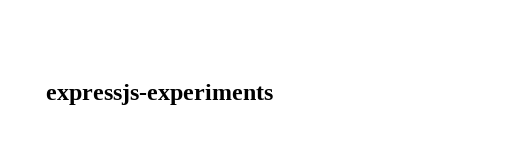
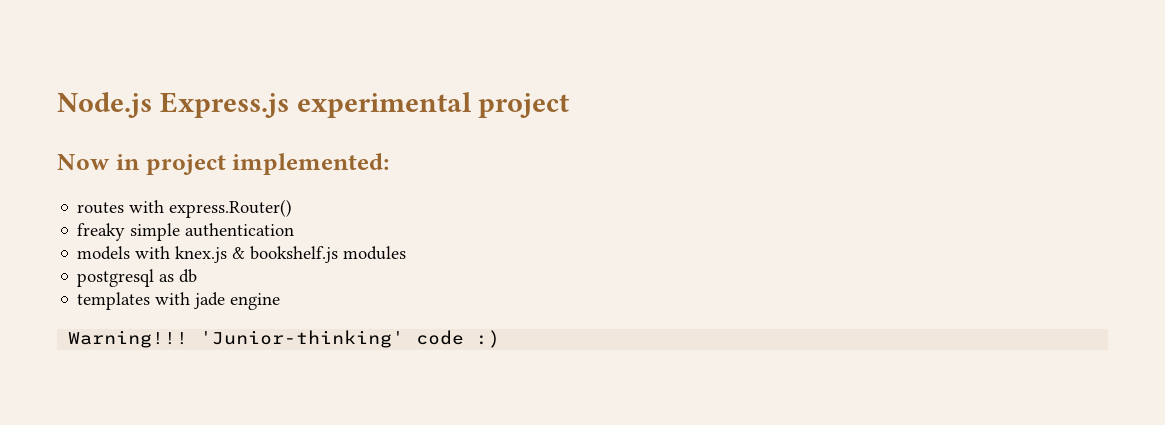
- expressjs-experiments
+ Node.js Express.js experimental project
+ Now in project implemented:
+ routes with express.Router()
+ freaky simple authentication
+ models with knex.js & bookshelf.js modules
+ postgresql as db
+ templates with jade engine
+ Warning!!! 'Junior-thinking' code :)

